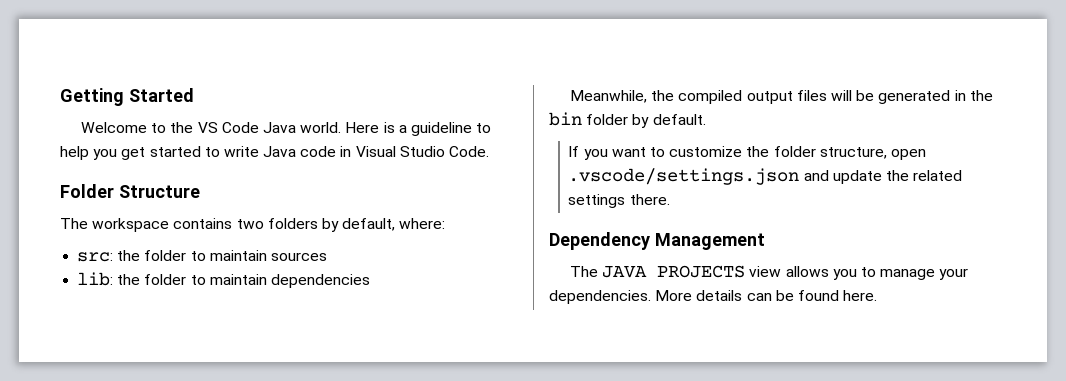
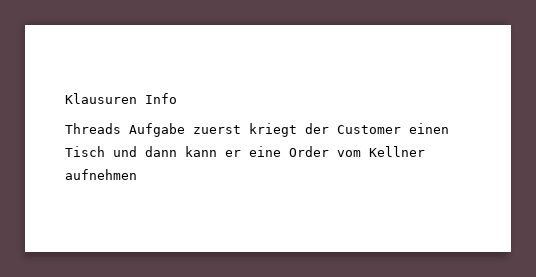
- Getting Started
- Welcome to the VS Code Java world. Here is a guideline to help you get started to write Java code in Visual Studio Code.
- Folder Structure
- The workspace contains two folders by default, where:
- src: the folder to maintain sources
- lib: the folder to maintain dependencies
- Meanwhile, the compiled output files will be generated in the bin folder by default.
- If you want to customize the folder structure, open .vscode/settings.json and update the related settings there.
- Dependency Management
- The JAVA PROJECTS view allows you to manage your dependencies. More details can be found here.
+ Klausuren Info
+ Threads Aufgabe zuerst kriegt der Customer einen Tisch und dann kann er eine Order vom Kellner aufnehmen

